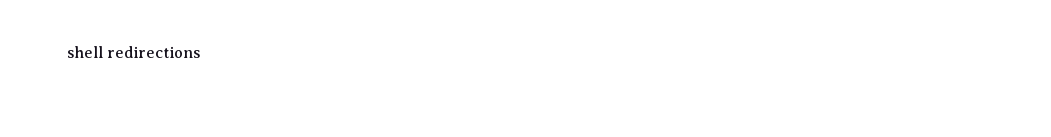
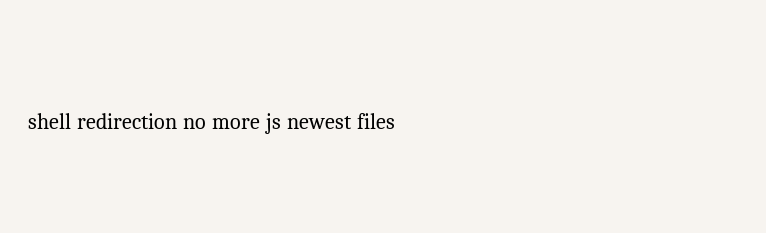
- shell redirections
+ shell redirection no more js newest files

